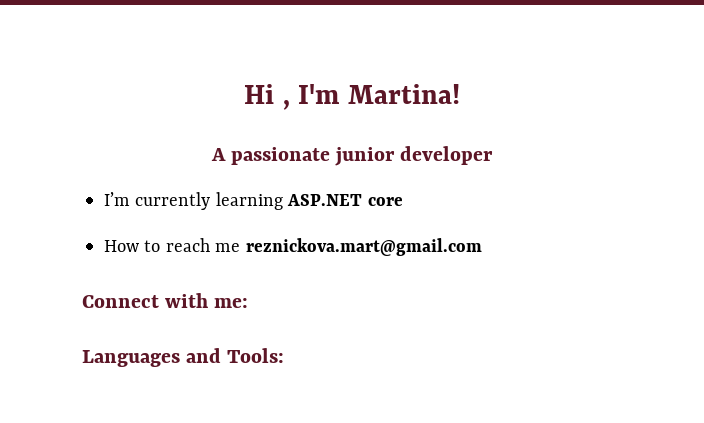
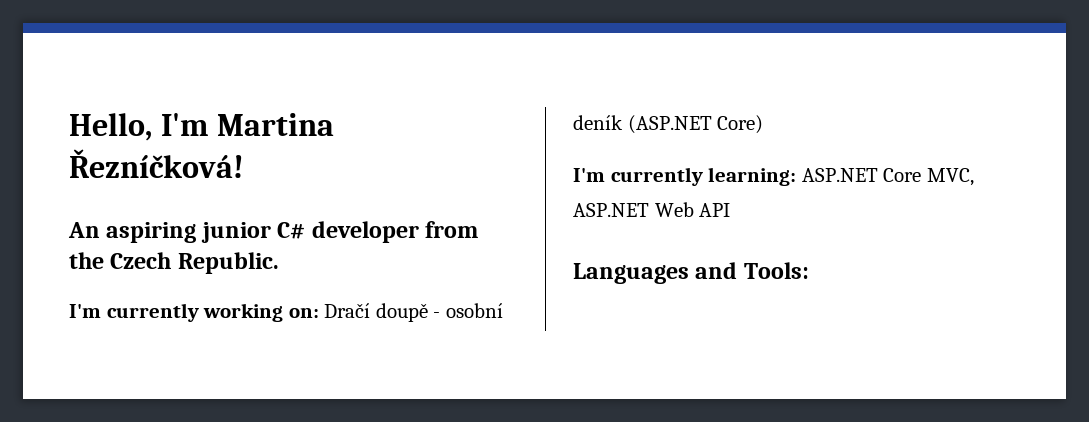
- Hi , I'm Martina!
- A passionate junior developer
- I’m currently learning ASP.NET core
- How to reach me reznickova.mart@gmail.com
- Connect with me:
+ Hello, I'm Martina Řezníčková!
+ An aspiring junior C# developer from the Czech Republic.
+ I'm currently working on: Dračí doupě - osobní deník (ASP.NET Core)
+ I'm currently learning: ASP.NET Core MVC, ASP.NET Web API

